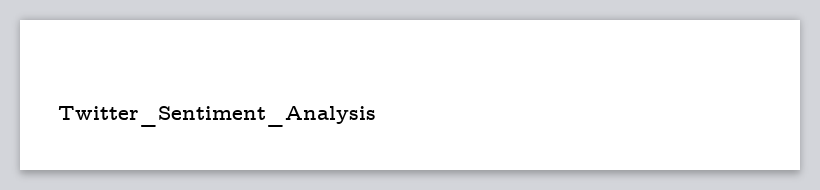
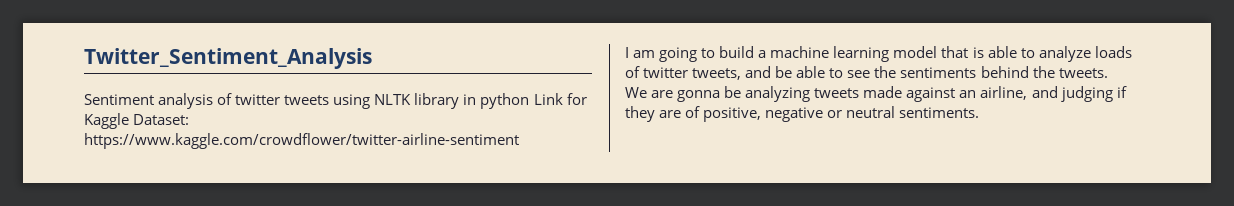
+ Sentiment analysis of twitter tweets using NLTK library in python Link for Kaggle Dataset: https://www.kaggle.com/crowdflower/twitter-airline-sentiment
+ I am going to build a machine learning model that is able to analyze loads of twitter tweets, and be able to see the sentiments behind the tweets. We are gonna be analyzing tweets made against an airline, and judging if they are of positive, negative or neutral sentiments.

